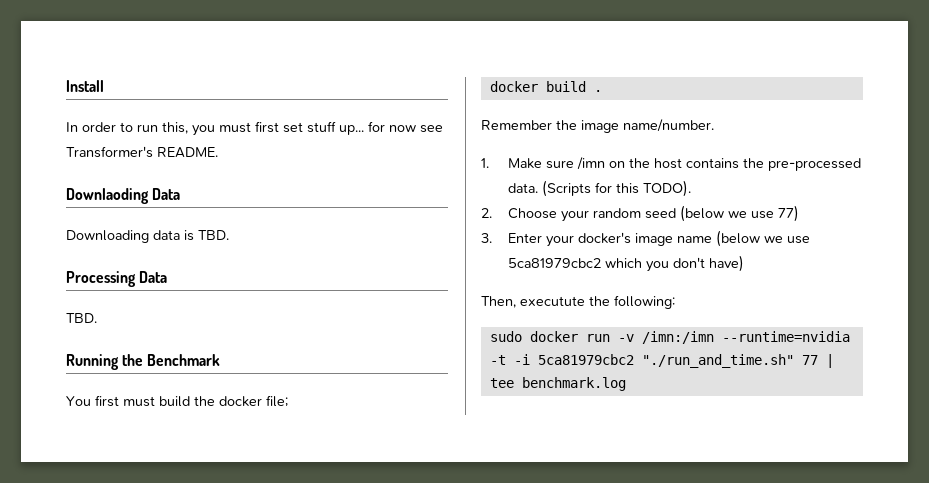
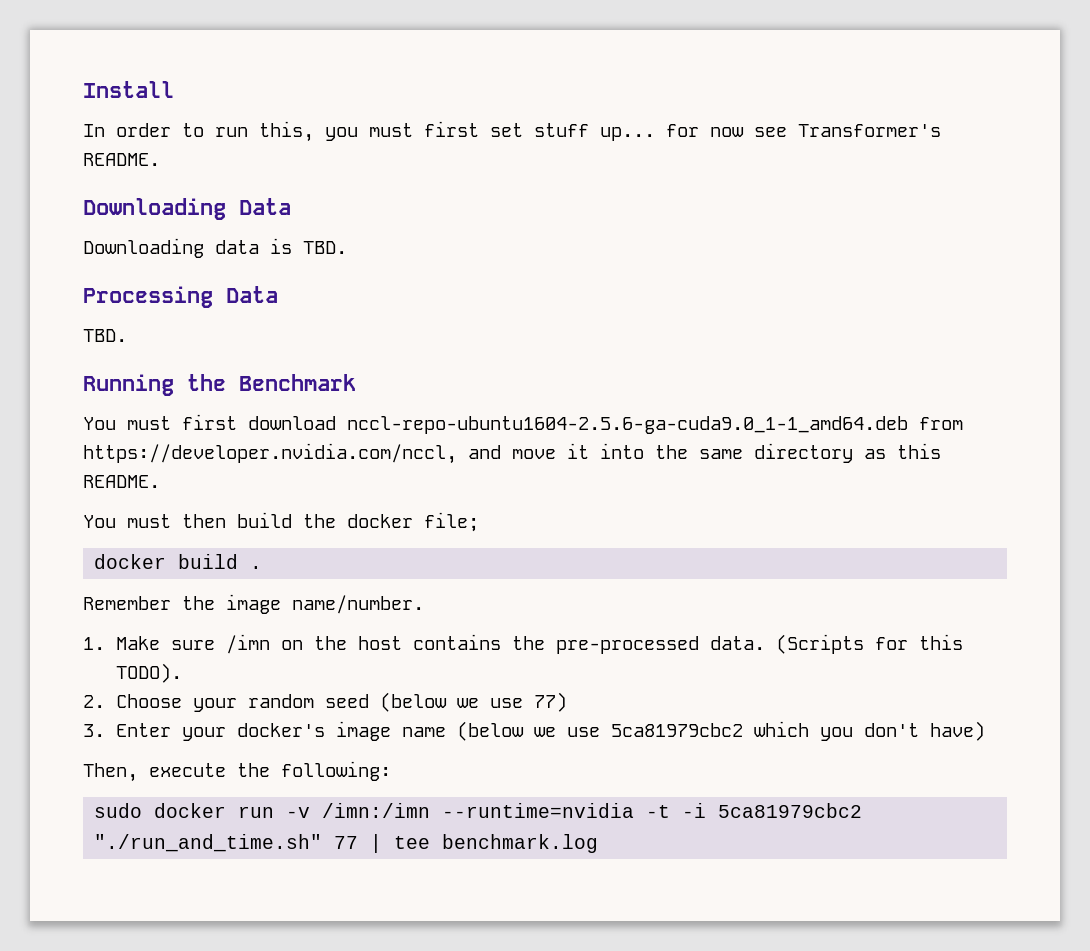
- Downlaoding Data
+ Downloading Data
- You first must build the docker file;
+ You must first download nccl-repo-ubuntu1604-2.5.6-ga-cuda9.0_1-1_amd64.deb from https://developer.nvidia.com/nccl, and move it into the same directory as this README.
+ You must then build the docker file;
- Then, executute the following:
+ Then, execute the following:

